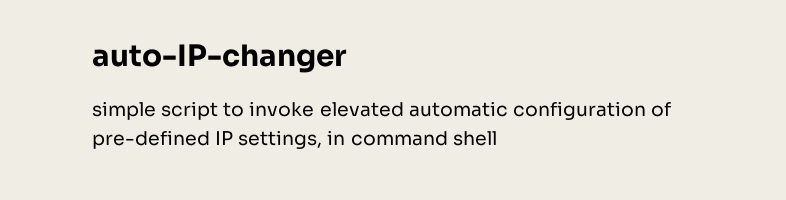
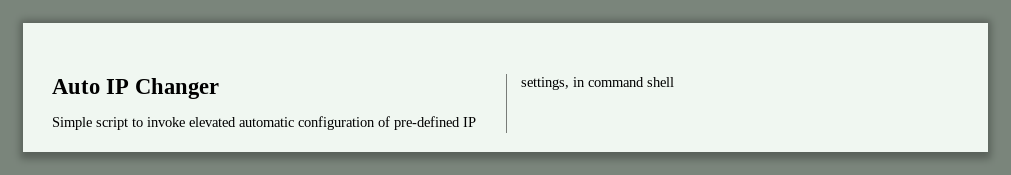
- auto-IP-changer
- simple script to invoke elevated automatic configuration of pre-defined IP settings, in command shell
+ Auto IP Changer
+ Simple script to invoke elevated automatic configuration of pre-defined IP settings, in command shell

